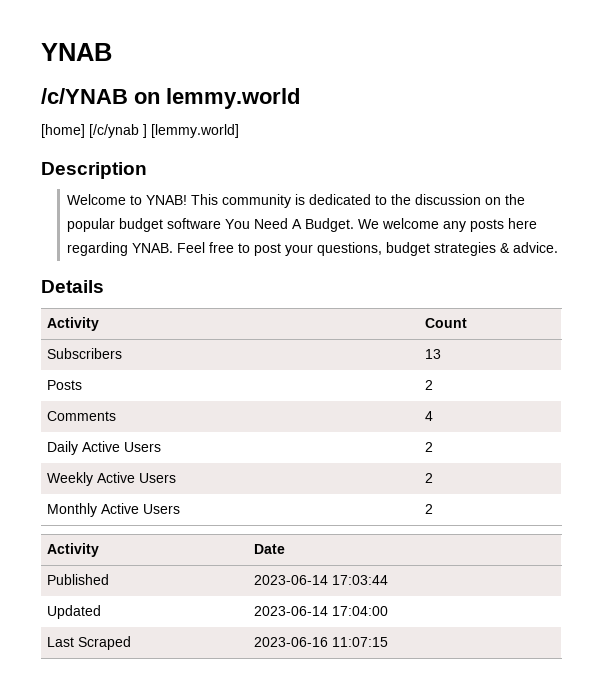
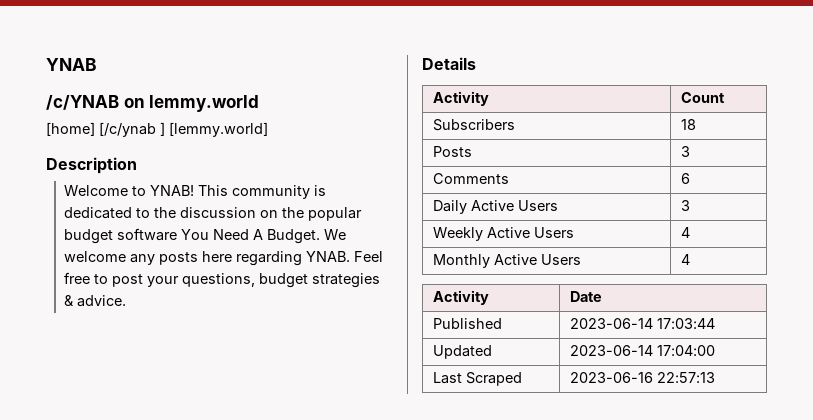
- Subscribers | 13
+ Subscribers | 18
- Posts | 2
+ Posts | 3
- Comments | 4
+ Comments | 6
- Daily Active Users | 2
+ Daily Active Users | 3
- Weekly Active Users | 2
+ Weekly Active Users | 4
- Monthly Active Users | 2
+ Monthly Active Users | 4
- Last Scraped | 2023-06-16 11:07:15
+ Last Scraped | 2023-06-16 22:57:13

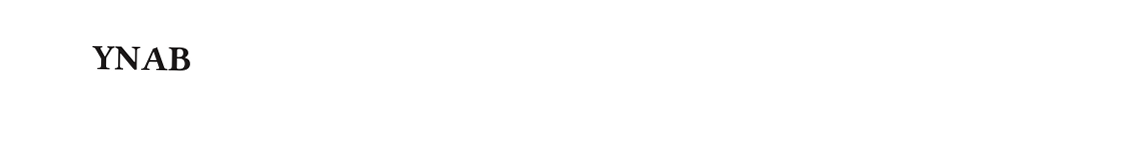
- /c/YNAB on lemmy.world
- [home] [/c/ynab ] [lemmy.world]
- Description
- Welcome to YNAB! This community is dedicated to the discussion on the popular budget software You Need A Budget. We welcome any posts here regarding YNAB. Feel free to post your questions, budget strategies & advice.
- Details
- Activity | Count
- Subscribers | 18
- Posts | 3
- Comments | 6
- Daily Active Users | 3
- Weekly Active Users | 4
- Monthly Active Users | 4
- Activity | Date
- Published | 2023-06-14 17:03:44
- Updated | 2023-06-14 17:04:00
- Last Scraped | 2023-06-16 22:57:13

